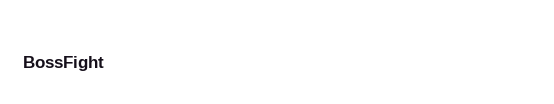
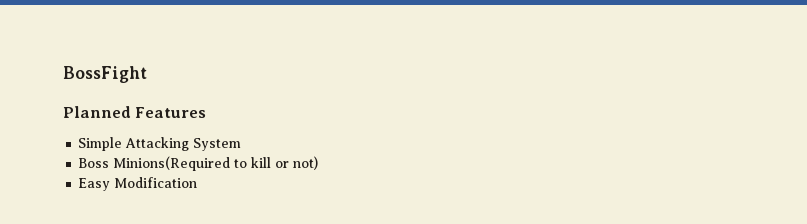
+ Planned Features
+ Simple Attacking System
+ Boss Minions(Required to kill or not)
+ Easy Modification

